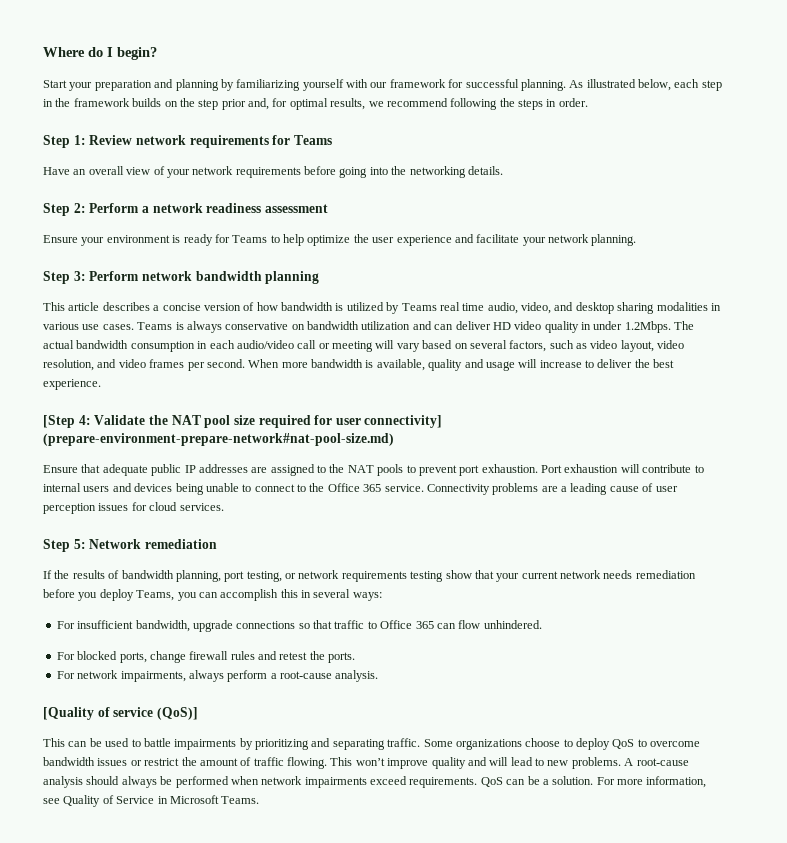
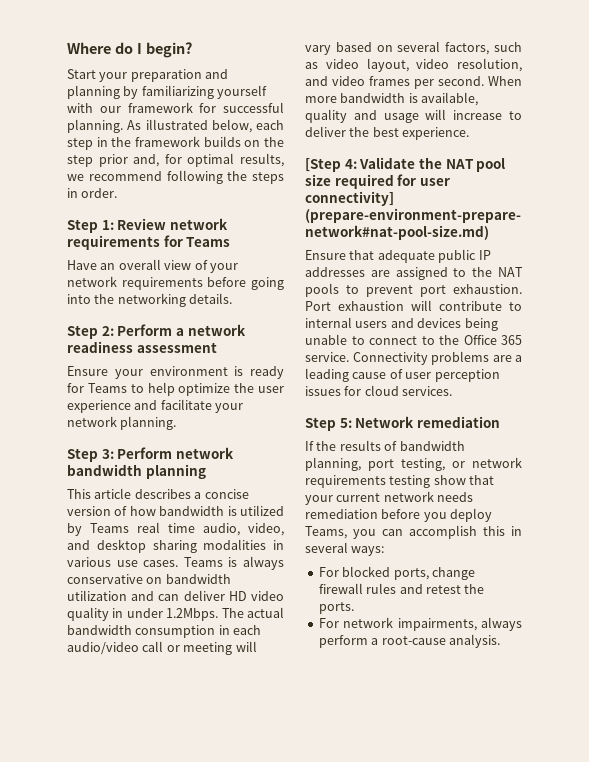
- For insufficient bandwidth, upgrade connections so that traffic to Office 365 can flow unhindered.
- [Quality of service (QoS)]
- This can be used to battle impairments by prioritizing and separating traffic. Some organizations choose to deploy QoS to overcome bandwidth issues or restrict the amount of traffic flowing. This won’t improve quality and will lead to new problems. A root-cause analysis should always be performed when network impairments exceed requirements. QoS can be a solution. For more information, see Quality of Service in Microsoft Teams.

